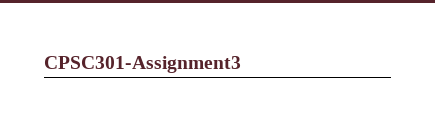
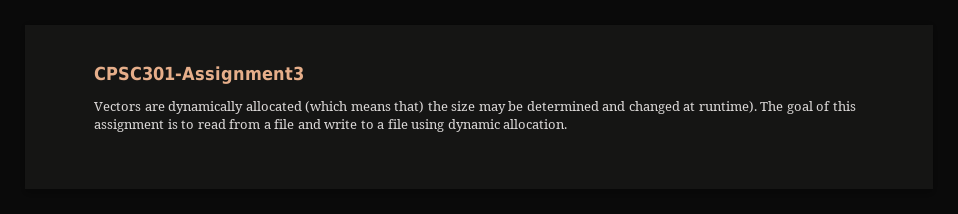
+ Vectors are dynamically allocated (which means that) the size may be determined and changed at runtime). The goal of this assignment is to read from a file and write to a file using dynamic allocation.

